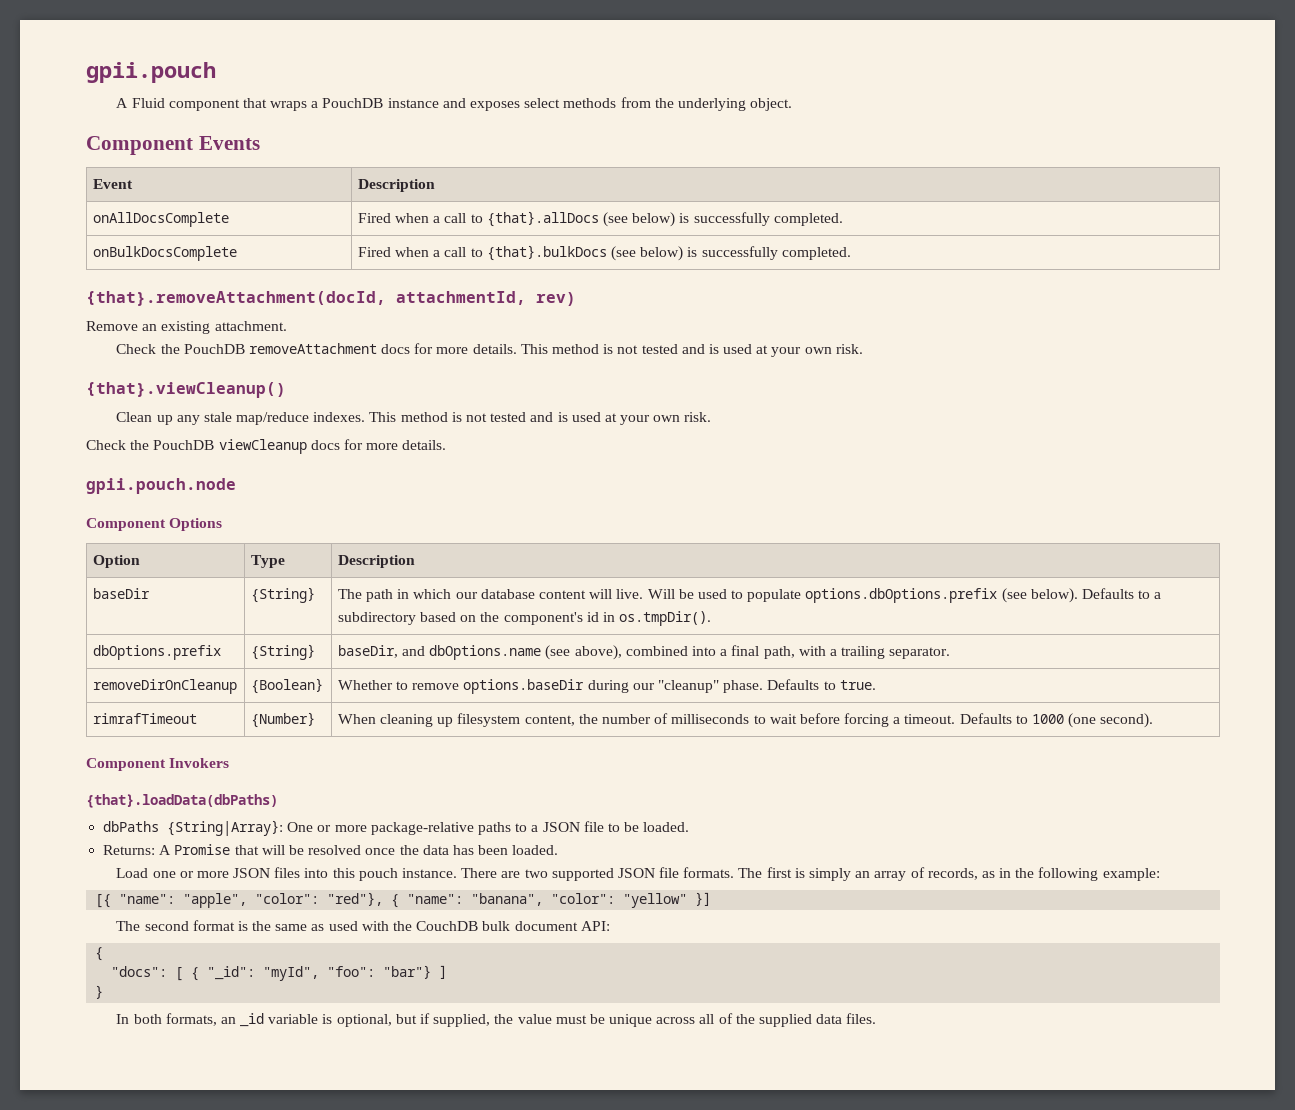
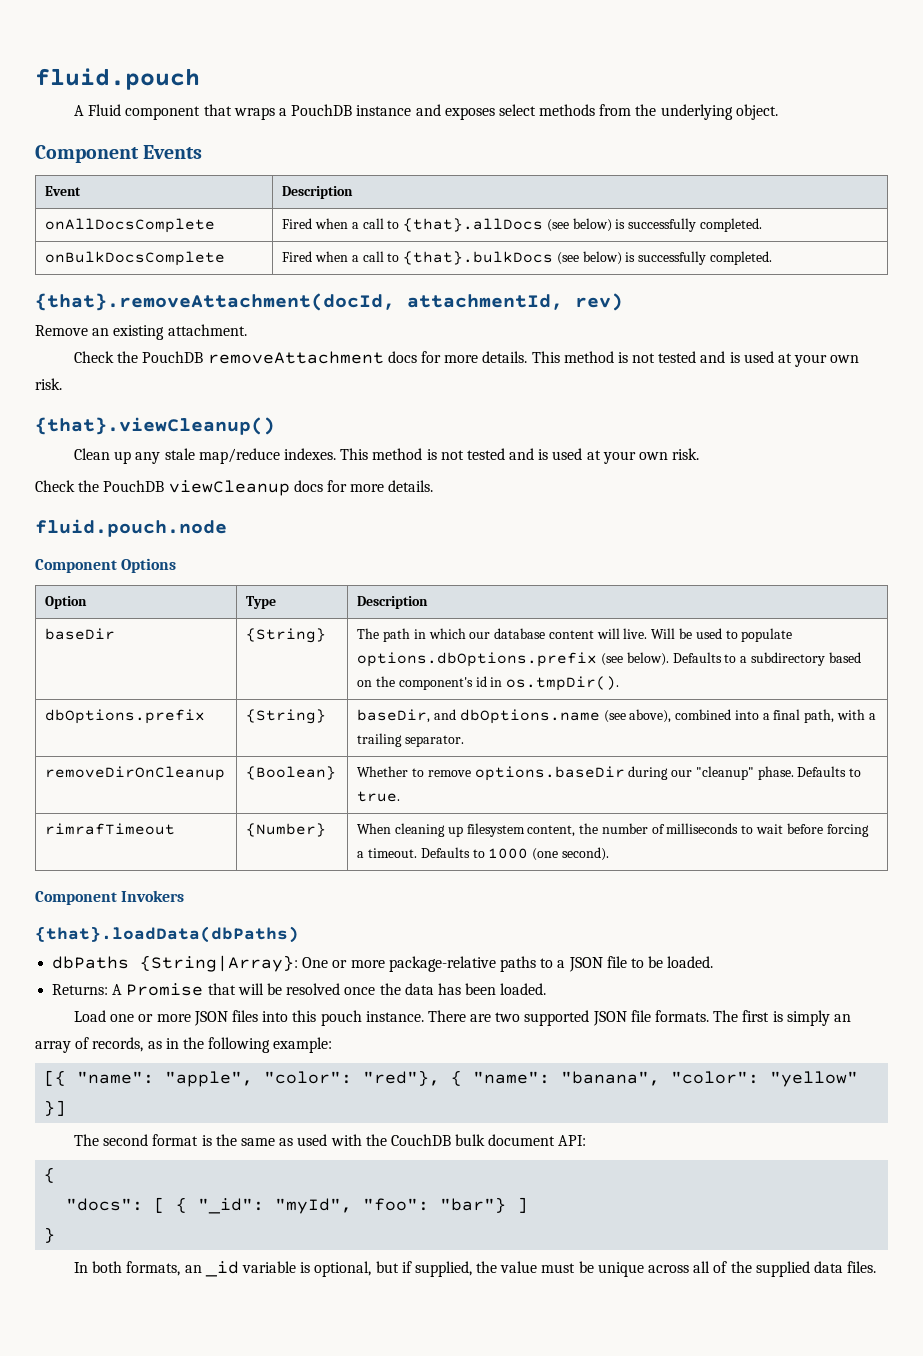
- gpii.pouch
+ fluid.pouch
- gpii.pouch.node
+ fluid.pouch.node

